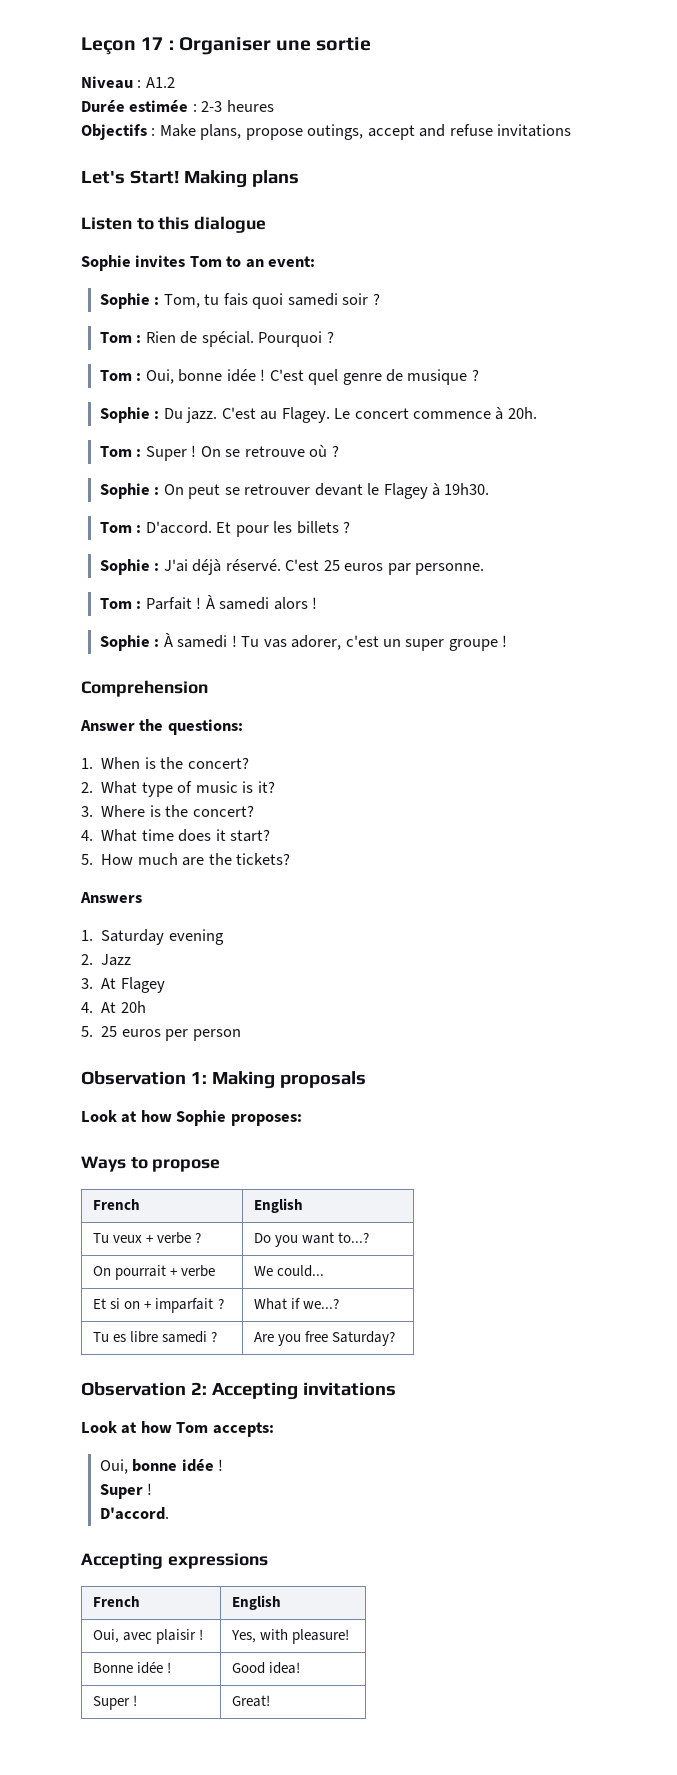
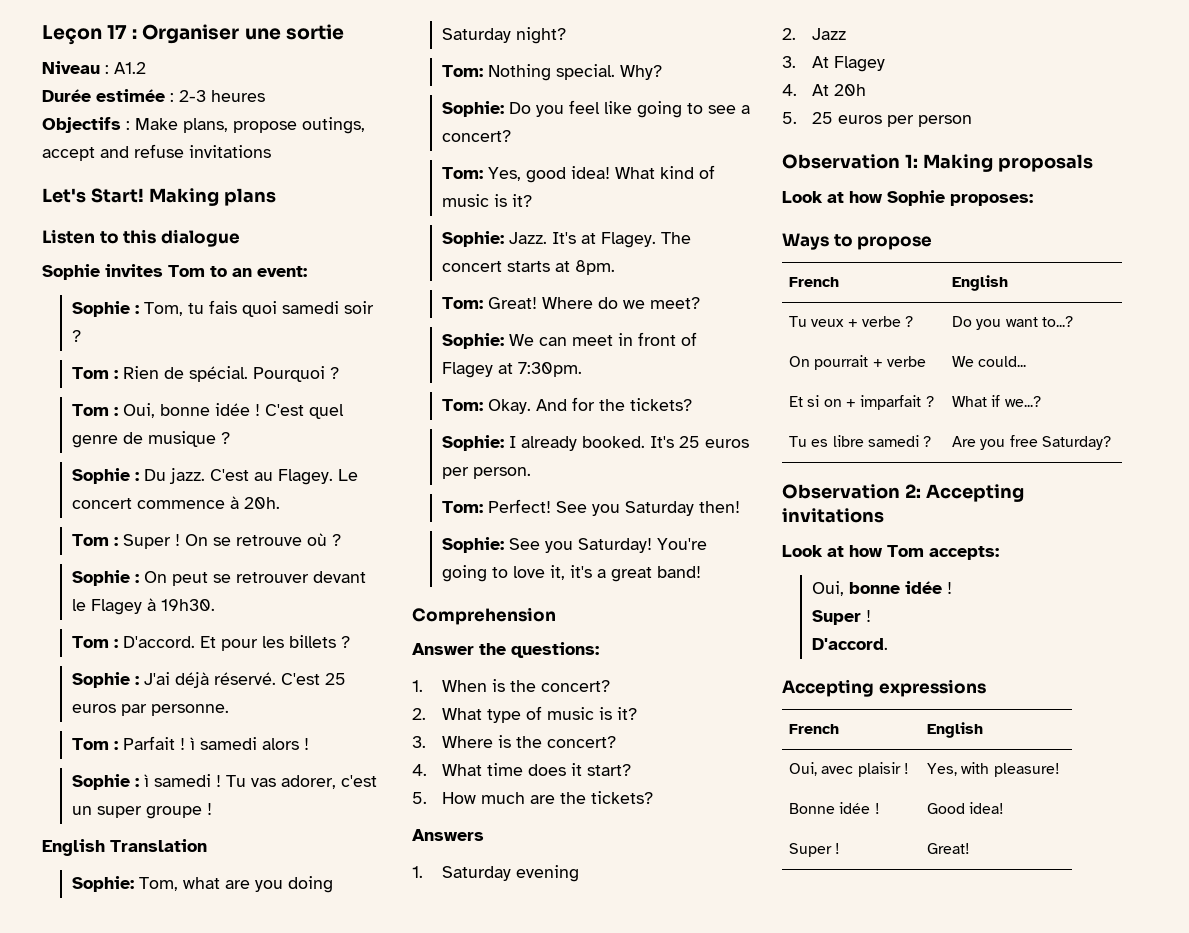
- Tom : Parfait ! À samedi alors !
+ Tom : Parfait ! ì samedi alors !
- Sophie : À samedi !
+ Sophie : ì samedi !
+ English Translation
+ Sophie: Tom, what are you doing Saturday night?
+ Tom: Nothing special. Why?
+ Sophie: Do you feel like going to see a concert?
+ Tom: Yes, good idea! What kind of music is it?
+ Sophie: Jazz. It's at Flagey. The concert starts at 8pm.
+ Tom: Great! Where do we meet?
+ Sophie: We can meet in front of Flagey at 7:30pm.
+ Tom: Okay. And for the tickets?
+ Sophie: I already booked. It's 25 euros per person.
+ Tom: Perfect! See you Saturday then!
+ Sophie: See you Saturday! You're going to love it, it's a great band!

